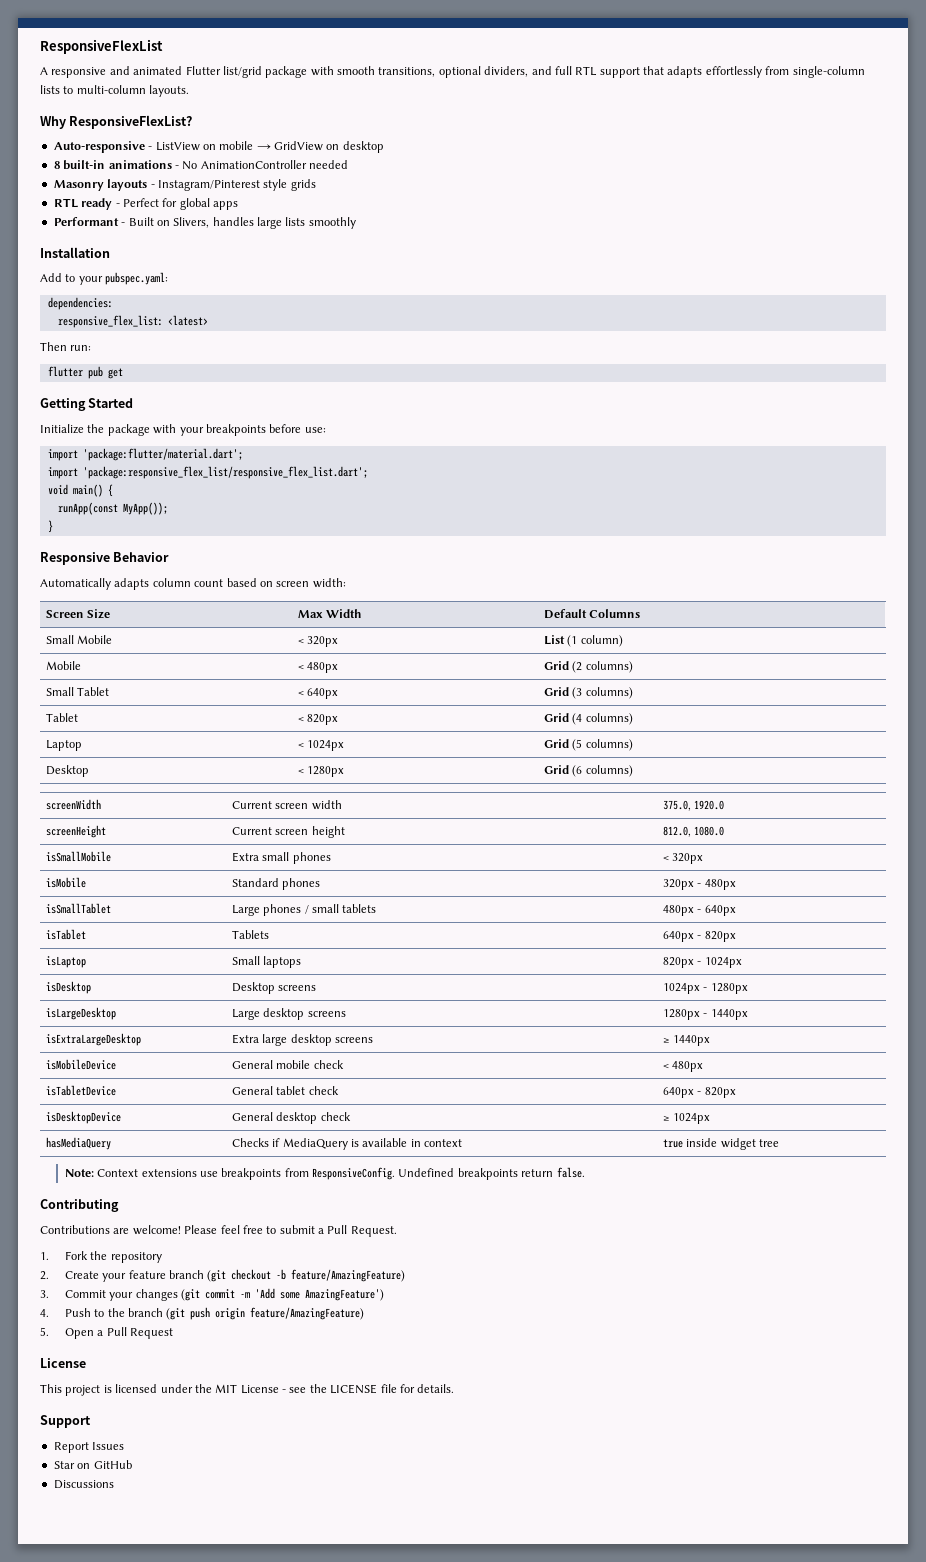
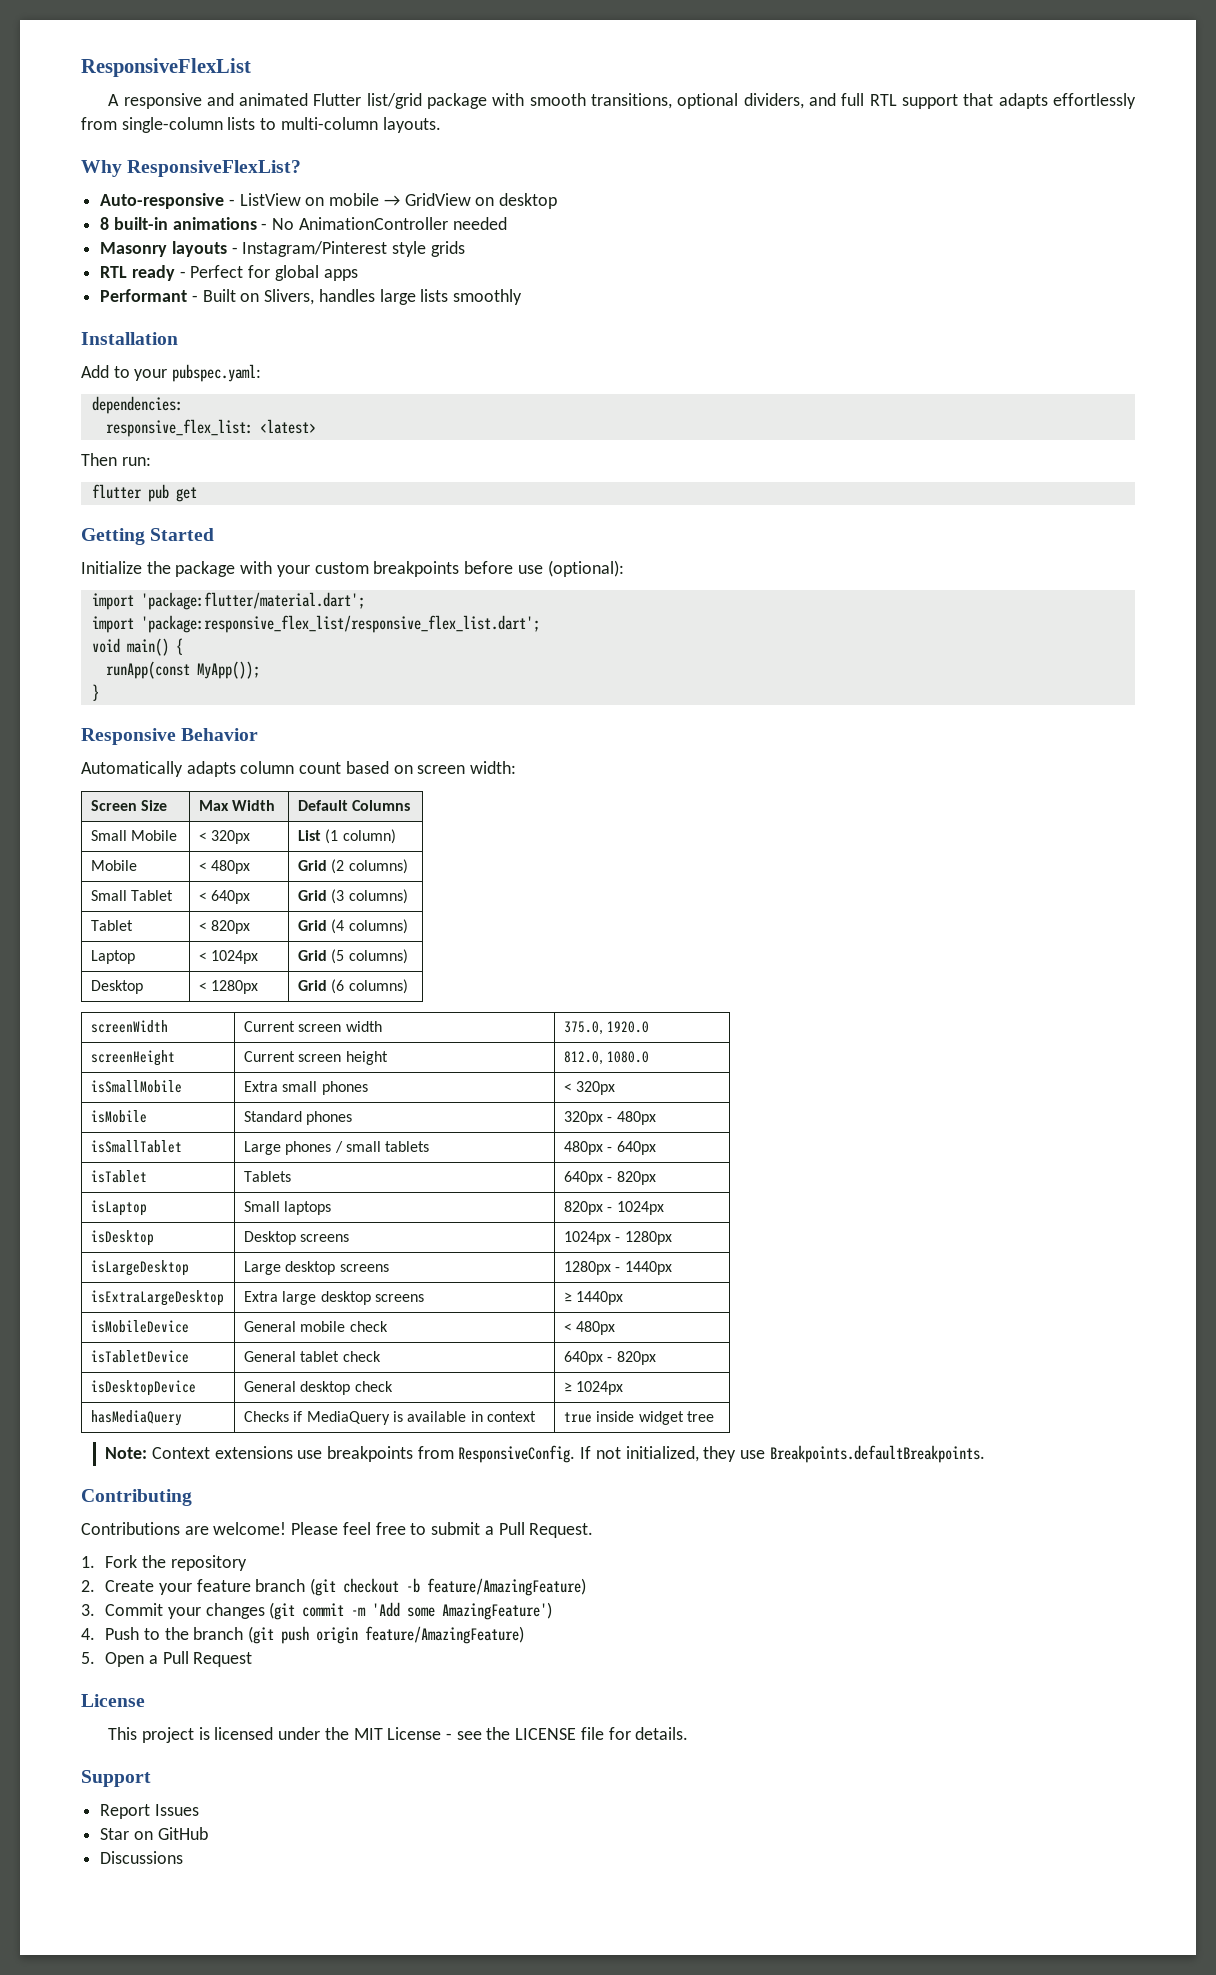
- Initialize the package with your breakpoints before use:
+ Initialize the package with your custom breakpoints before use (optional):
- Undefined breakpoints return false.
+ If not initialized, they use Breakpoints.defaultBreakpoints.

